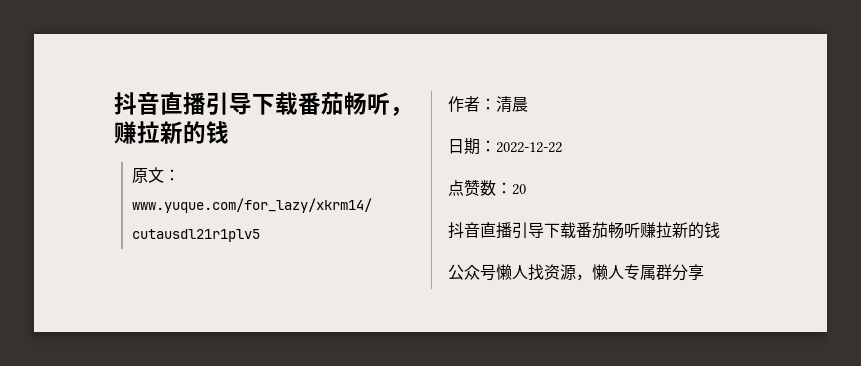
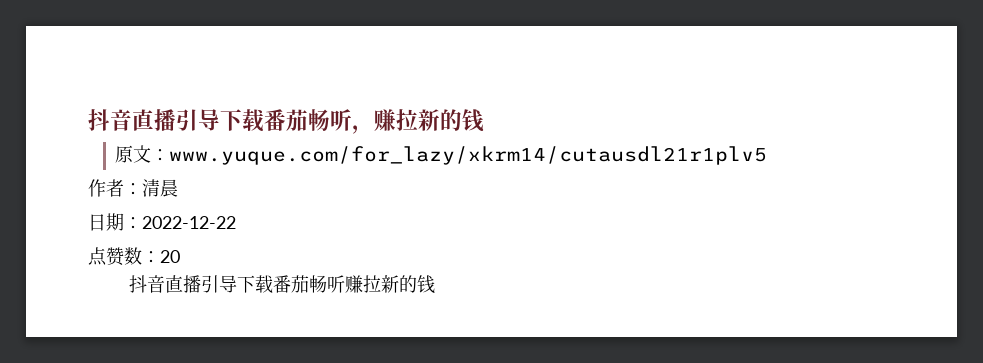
- 公众号懒人找资源，懒人专属群分享

